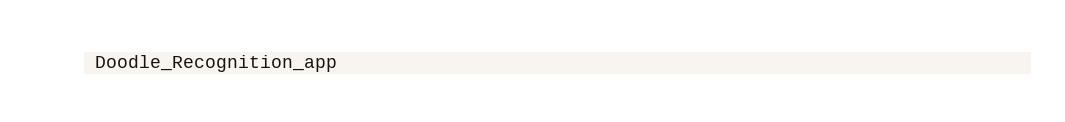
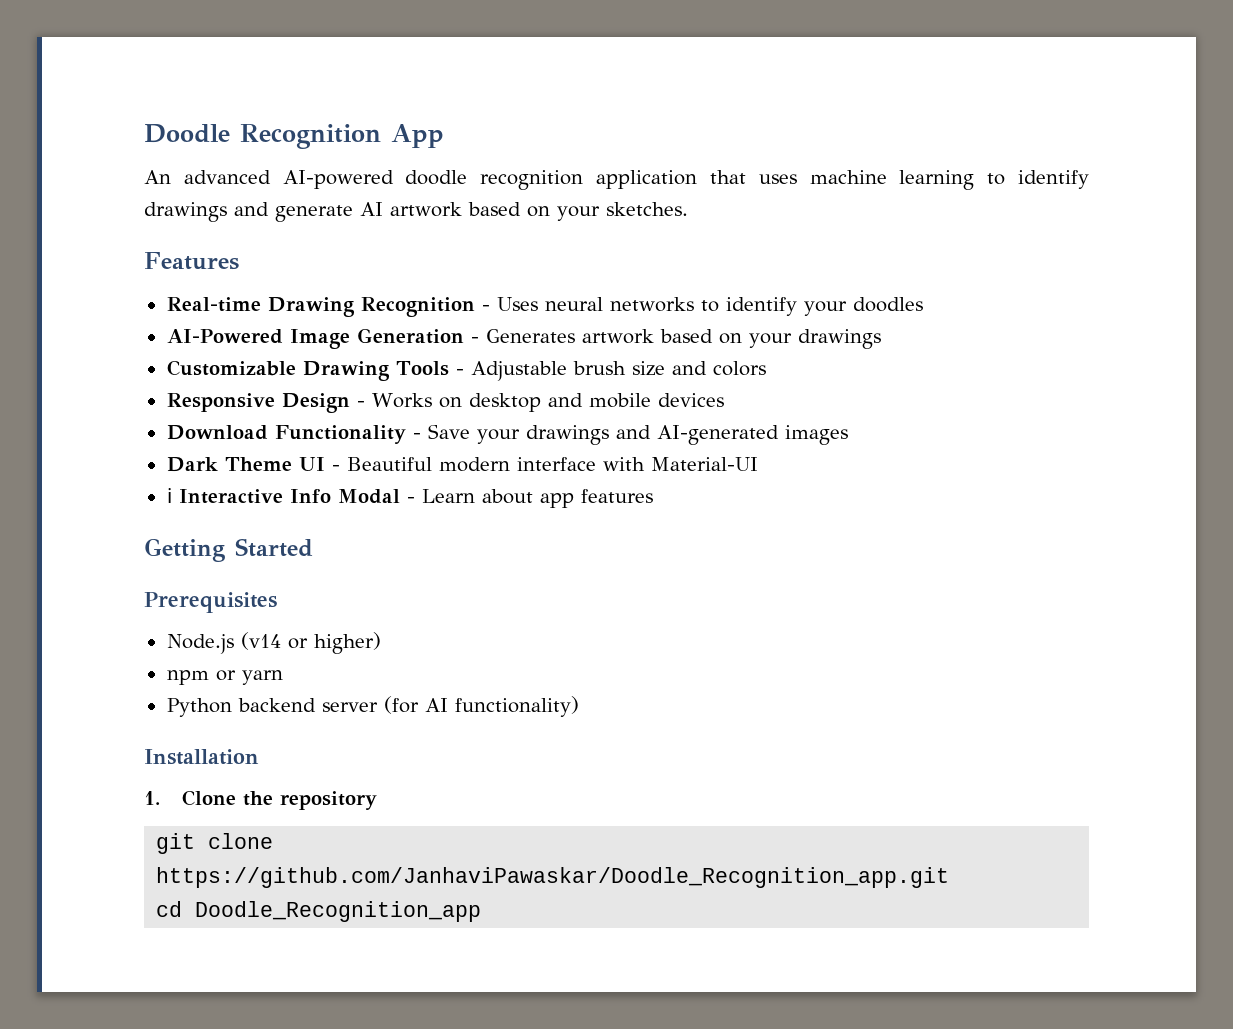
- Doodle_Recognition_app
+ Doodle Recognition App
+ An advanced AI-powered doodle recognition application that uses machine learning to identify drawings and generate AI artwork based on your sketches.
+ Features
+ Real-time Drawing Recognition - Uses neural networks to identify your doodles
+ AI-Powered Image Generation - Generates artwork based on your drawings
+ Customizable Drawing Tools - Adjustable brush size and colors
+ Responsive Design - Works on desktop and mobile devices
+ Download Functionality - Save your drawings and AI-generated images
+ Dark Theme UI - Beautiful modern interface with Material-UI
+ ℹ Interactive Info Modal - Learn about app features
+ Getting Started
+ Prerequisites
+ Node.js (v14 or higher)
+ npm or yarn
+ Python backend server (for AI functionality)
+ Installation
+ 1. Clone the repository
+ git clone https://github.com/JanhaviPawaskar/Doodle_Recognition_app.git
+ cd Doodle_Recognition_app

